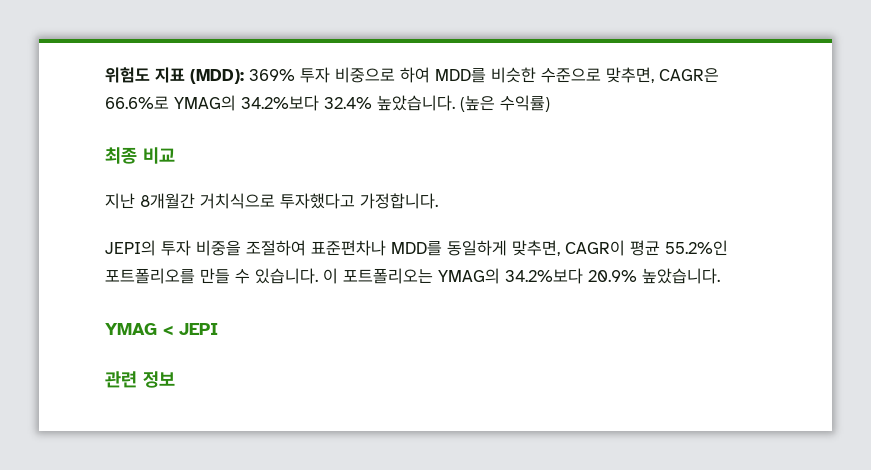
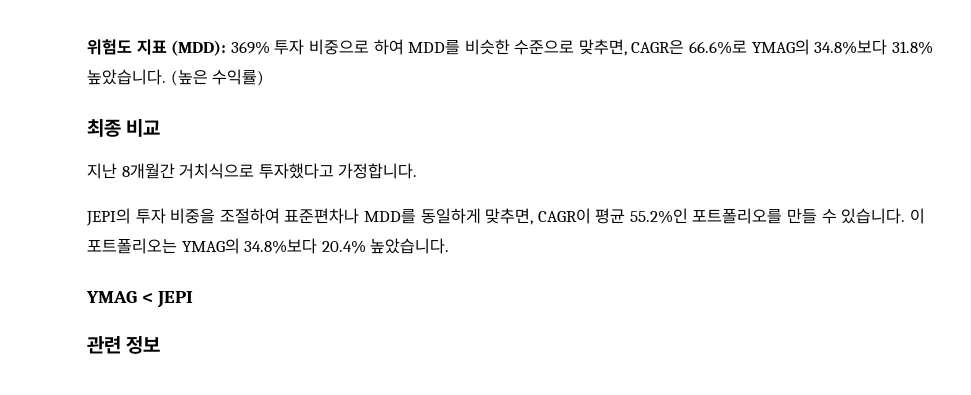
- 위험도 지표 (MDD): 369% 투자 비중으로 하여 MDD를 비슷한 수준으로 맞추면, CAGR은 66.6%로 YMAG의 34.2%보다 32.4% 높았습니다.
+ 위험도 지표 (MDD): 369% 투자 비중으로 하여 MDD를 비슷한 수준으로 맞추면, CAGR은 66.6%로 YMAG의 34.8%보다 31.8% 높았습니다.
- 이 포트폴리오는 YMAG의 34.2%보다 20.9% 높았습니다.
+ 이 포트폴리오는 YMAG의 34.8%보다 20.4% 높았습니다.

